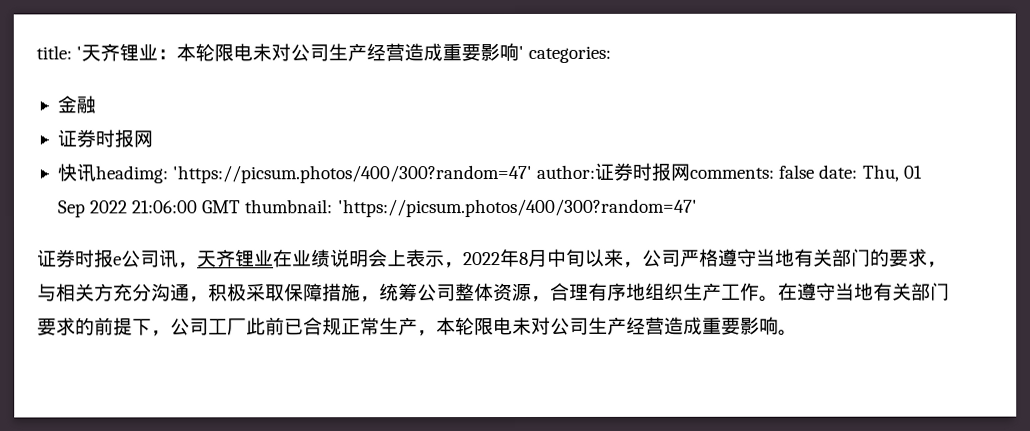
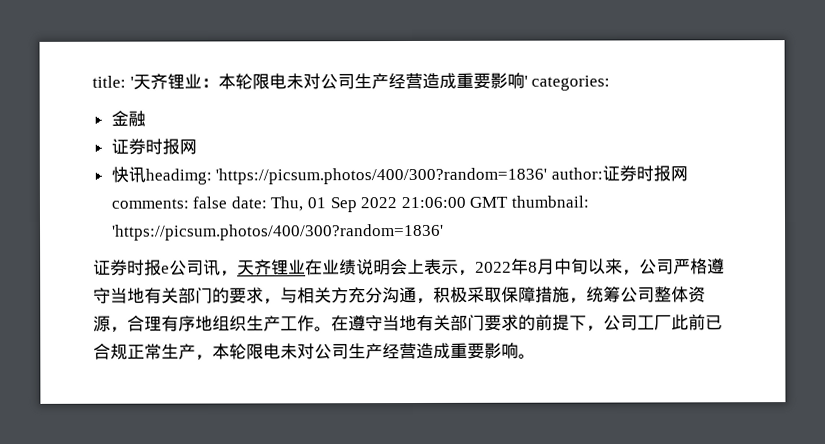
- 快讯headimg: 'https://picsum.photos/400/300?random=47' author:证券时报网comments: false date: Thu, 01 Sep 2022 21:06:00 GMT thumbnail: 'https://picsum.photos/400/300?random=47'
+ 快讯headimg: 'https://picsum.photos/400/300?random=1836' author:证券时报网comments: false date: Thu, 01 Sep 2022 21:06:00 GMT thumbnail: 'https://picsum.photos/400/300?random=1836'

